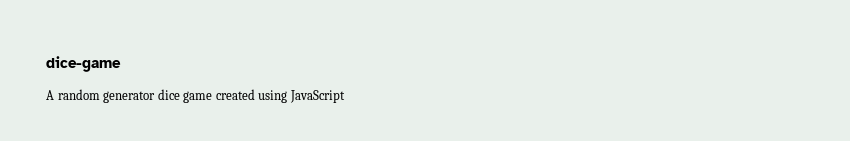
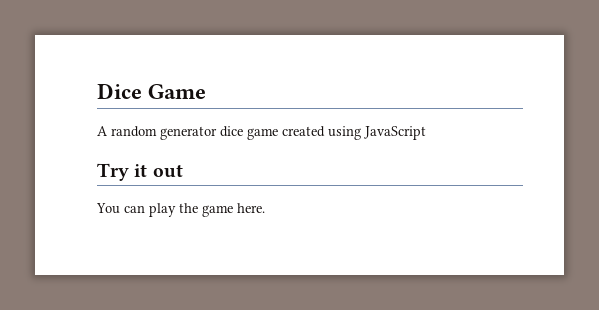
- dice-game
+ Dice Game
+ Try it out
+ You can play the game here.

